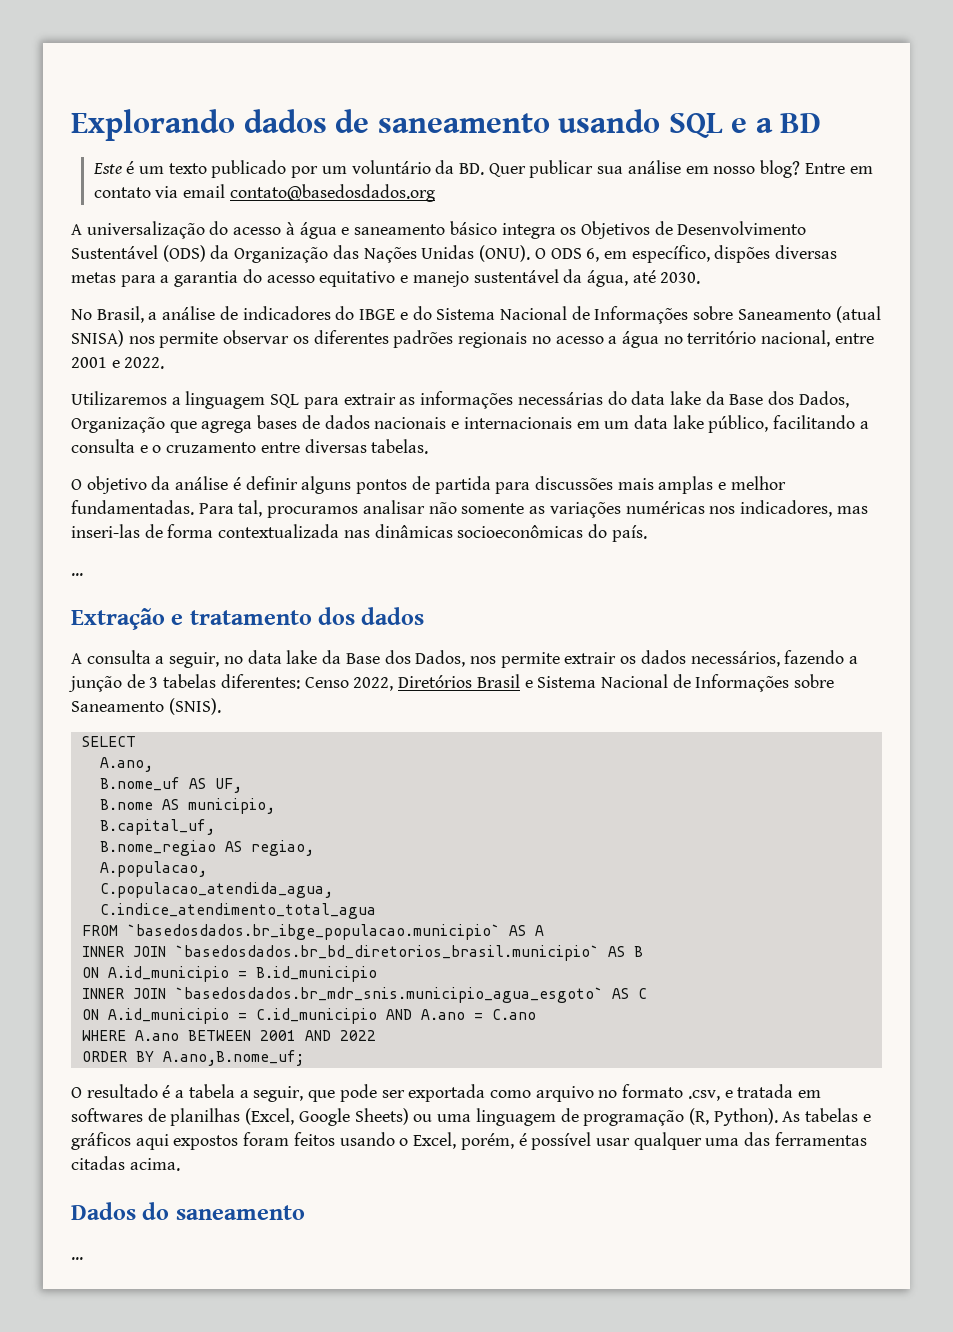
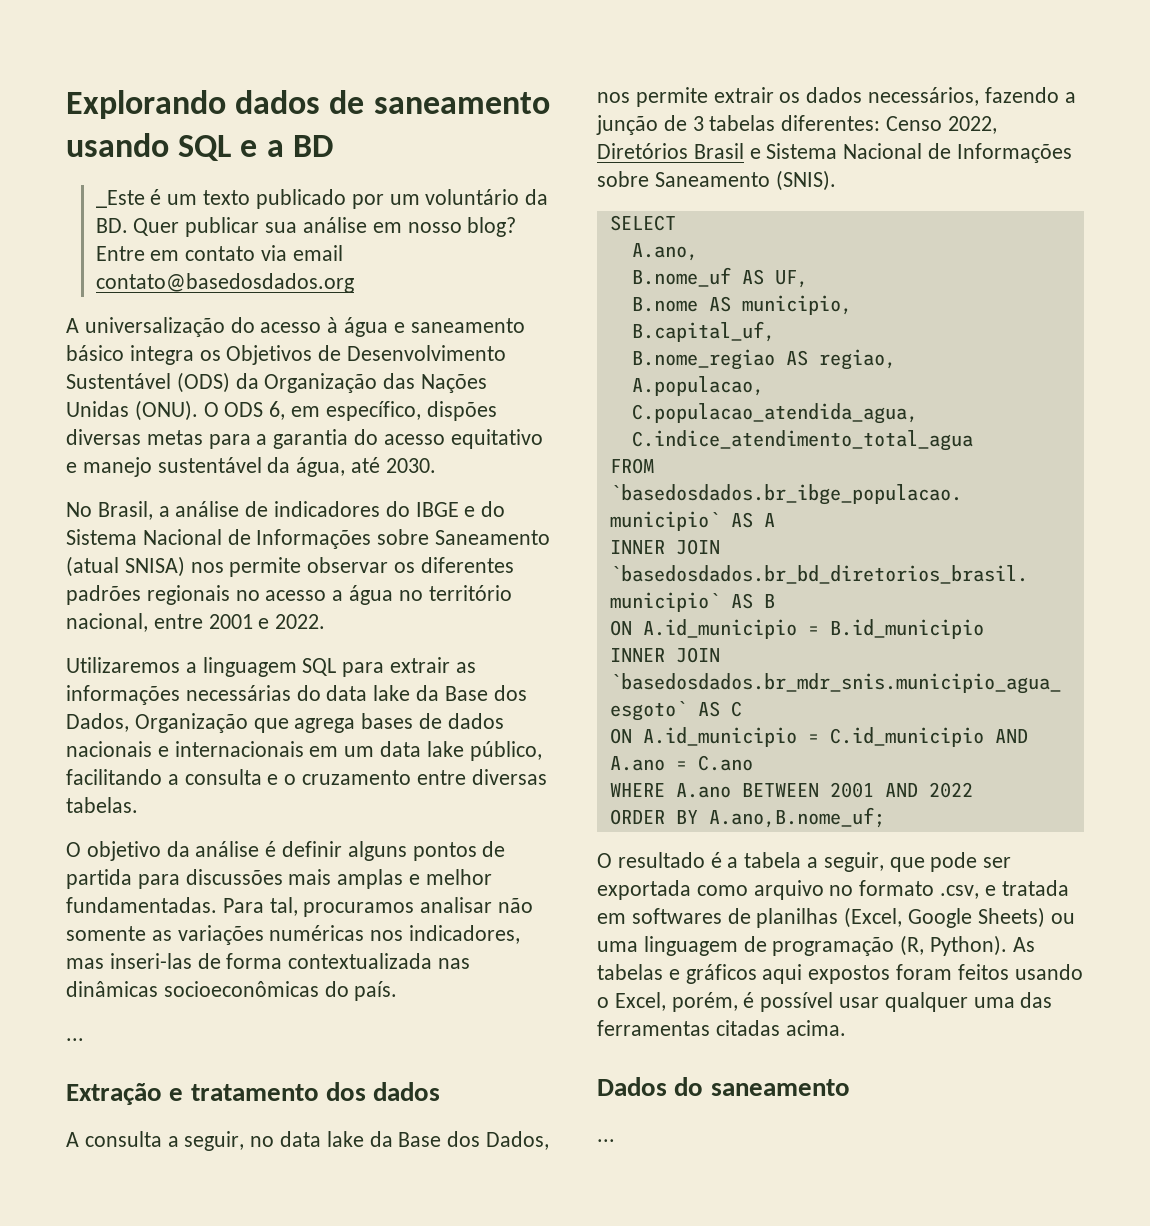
- Este é um texto publicado por um voluntário da BD. Quer publicar sua análise em nosso blog?
+ _Este é um texto publicado por um voluntário da BD. Quer publicar sua análise em nosso blog?

